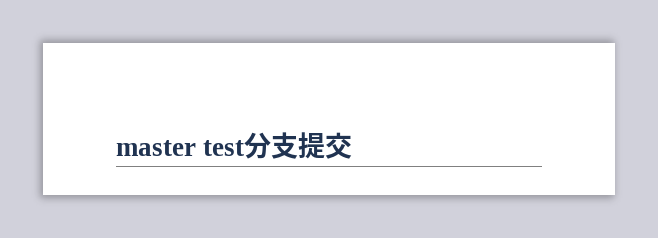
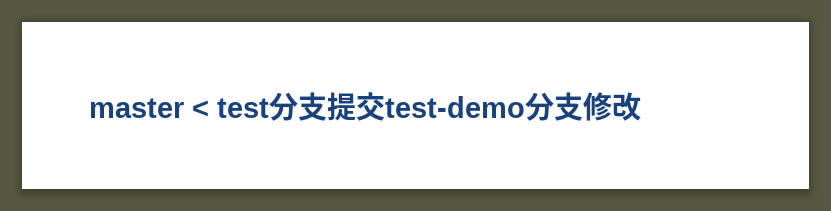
- master test分支提交
+ master < test分支提交test-demo分支修改

